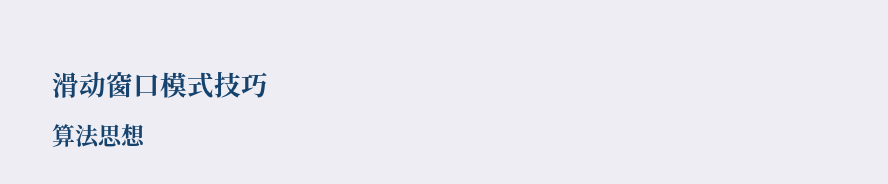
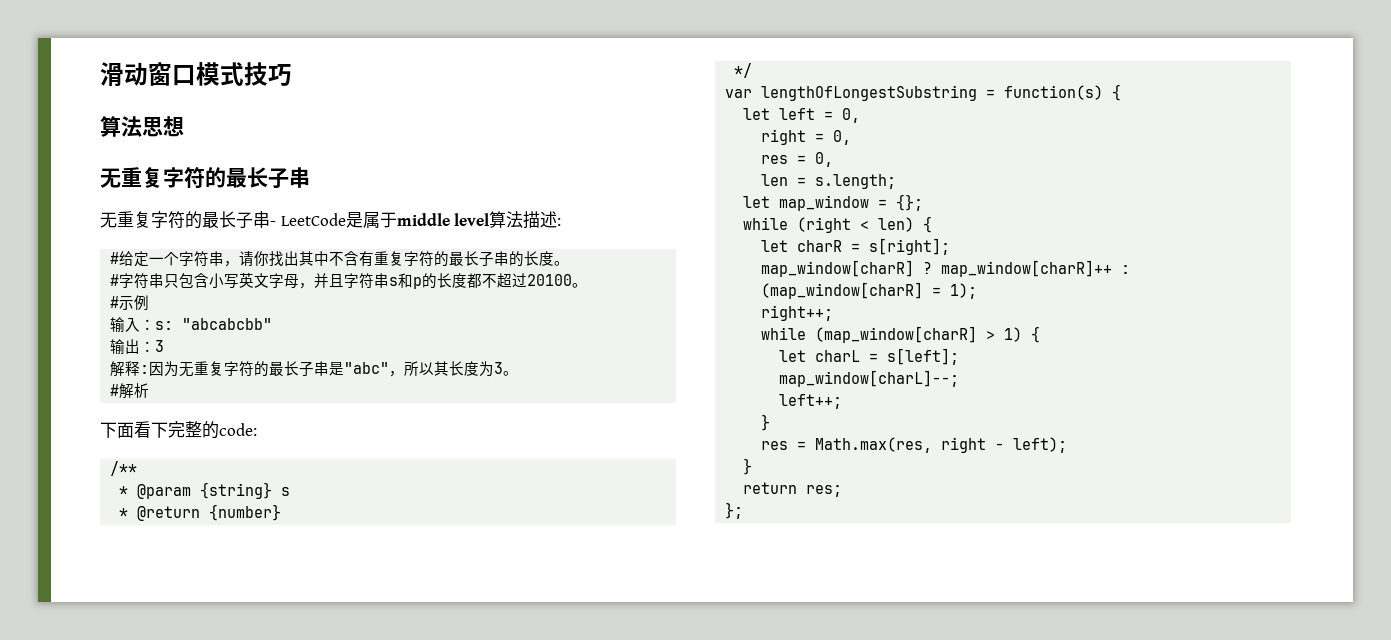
  算法思想
+ 无重复字符的最长子串
+ 无重复字符的最长子串- LeetCode是属于middle level算法描述:
+ #给定一个字符串，请你找出其中不含有重复字符的最长子串的长度。
+ #字符串只包含小写英文字母，并且字符串s和p的长度都不超过20100。
+ #示例
+ 输入：s: "abcabcbb"
+ 输出：3
+ 解释:因为无重复字符的最长子串是"abc"，所以其长度为3。
+ #解析
+ 下面看下完整的code:
+ /**
+ * @param {string} s
+ * @return {number}
+ */
+ var lengthOfLongestSubstring = function(s) {
+ let left = 0,
+ right = 0,
+ res = 0,
+ len = s.length;
+ let map_window = {};
+ while (right < len) {
+ let charR = s[right];
+ map_window[charR] ? map_window[charR]++ : (map_window[charR] = 1);
+ right++;
+ while (map_window[charR] > 1) {
+ let charL = s[left];
+ map_window[charL]--;
+ left++;
+ }
+ res = Math.max(res, right - left);
+ }
+ return res;
+ };

